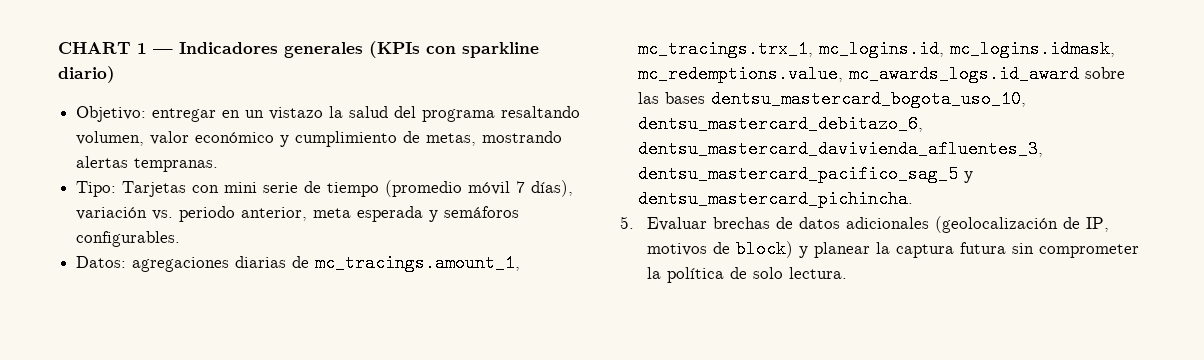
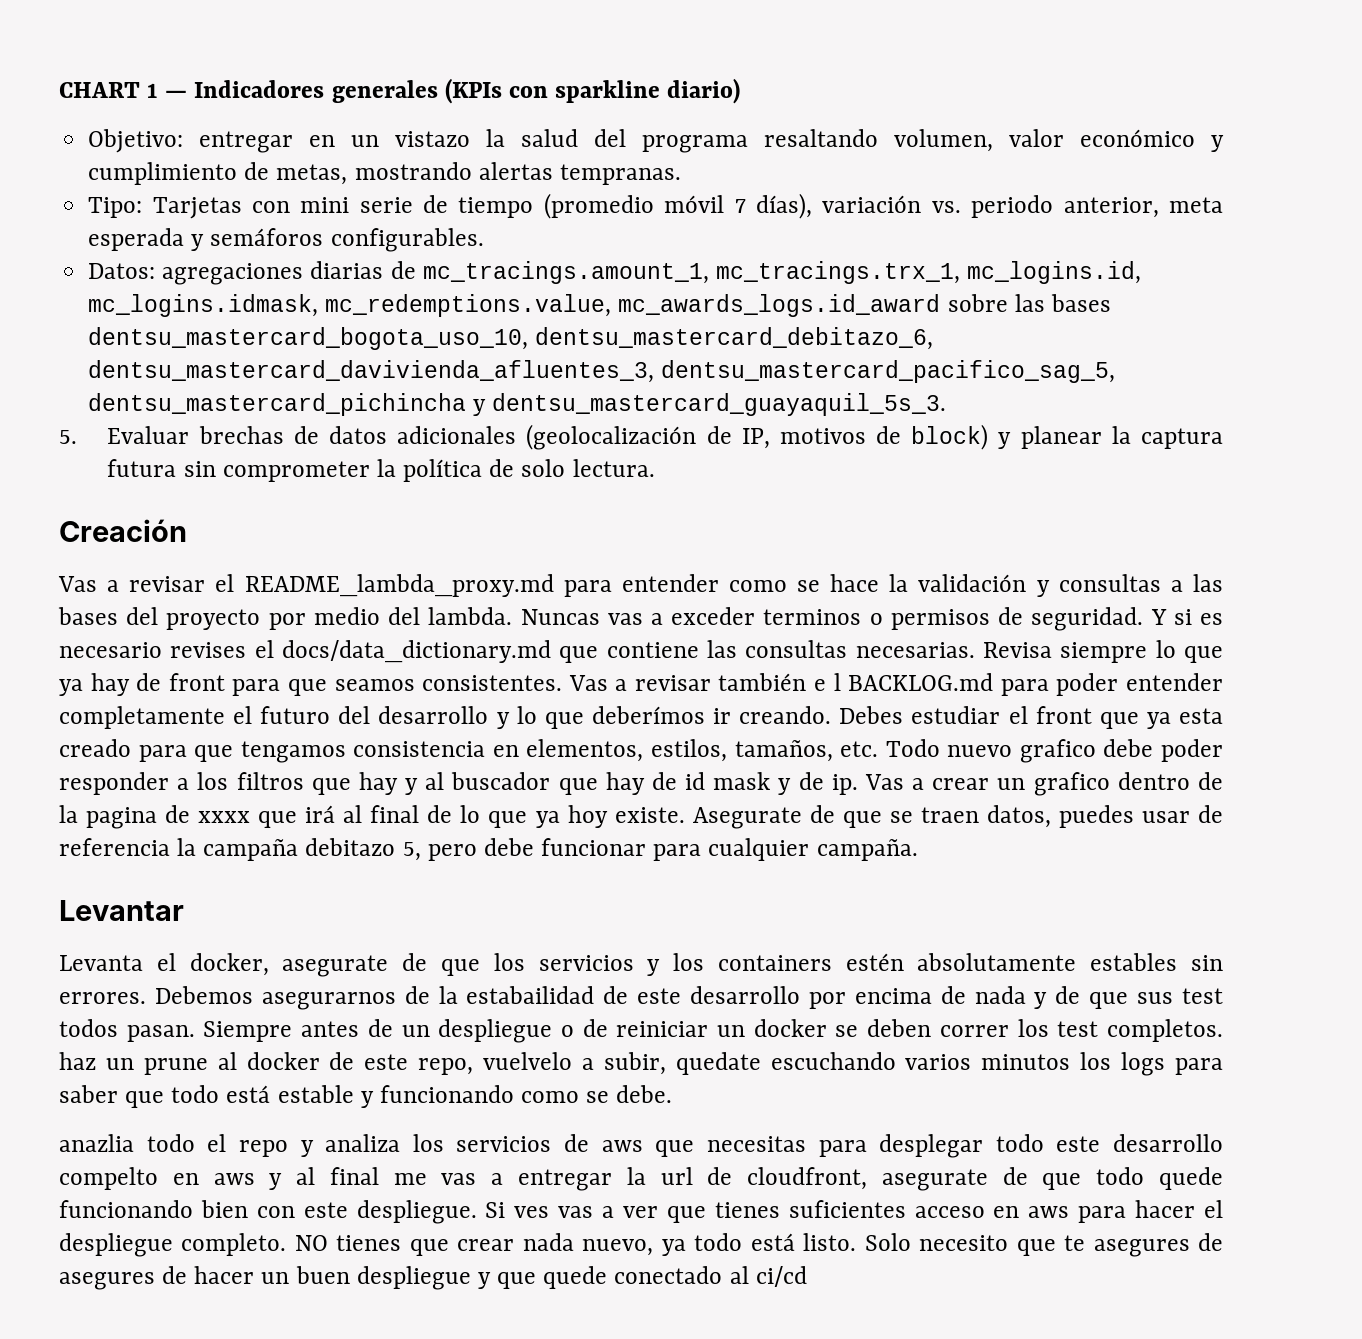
- Datos: agregaciones diarias de mc_tracings.amount_1, mc_tracings.trx_1, mc_logins.id, mc_logins.idmask, mc_redemptions.value, mc_awards_logs.id_award sobre las bases dentsu_mastercard_bogota_uso_10, dentsu_mastercard_debitazo_6, dentsu_mastercard_davivienda_afluentes_3, dentsu_mastercard_pacifico_sag_5 y dentsu_mastercard_pichincha.
+ Datos: agregaciones diarias de mc_tracings.amount_1, mc_tracings.trx_1, mc_logins.id, mc_logins.idmask, mc_redemptions.value, mc_awards_logs.id_award sobre las bases dentsu_mastercard_bogota_uso_10, dentsu_mastercard_debitazo_6, dentsu_mastercard_davivienda_afluentes_3, dentsu_mastercard_pacifico_sag_5, dentsu_mastercard_pichincha y dentsu_mastercard_guayaquil_5s_3.
+ Creación
+ Vas a revisar el README_lambda_proxy.md para entender como se hace la validación y consultas a las bases del proyecto por medio del lambda. Nuncas vas a exceder terminos o permisos de seguridad. Y si es necesario revises el docs/data_dictionary.md que contiene las consultas necesarias. Revisa siempre lo que ya hay de front para que seamos consistentes. Vas a revisar también e l BACKLOG.md para poder entender completamente el futuro del desarrollo y lo que deberímos ir creando. Debes estudiar el front que ya esta creado para que tengamos consistencia en elementos, estilos, tamaños, etc. Todo nuevo grafico debe poder responder a los filtros que hay y al buscador que hay de id mask y de ip. Vas a crear un grafico dentro de la pagina de xxxx que irá al final de lo que ya hoy existe. Asegurate de que se traen datos, puedes usar de referencia la campaña debitazo 5, pero debe funcionar para cualquier campaña.
+ Levantar
+ Levanta el docker, asegurate de que los servicios y los containers estén absolutamente estables sin errores. Debemos asegurarnos de la estabailidad de este desarrollo por encima de nada y de que sus test todos pasan. Siempre antes de un despliegue o de reiniciar un docker se deben correr los test completos. haz un prune al docker de este repo, vuelvelo a subir, quedate escuchando varios minutos los logs para saber que todo está estable y funcionando como se debe.
+ anazlia todo el repo y analiza los servicios de aws que necesitas para desplegar todo este desarrollo compelto en aws y al final me vas a entregar la url de cloudfront, asegurate de que todo quede funcionando bien con este despliegue. Si ves vas a ver que tienes suficientes acceso en aws para hacer el despliegue completo. NO tienes que crear nada nuevo, ya todo está listo. Solo necesito que te asegures de asegures de hacer un buen despliegue y que quede conectado al ci/cd

